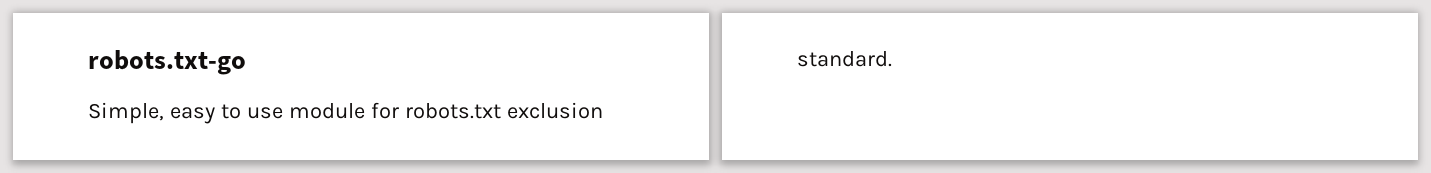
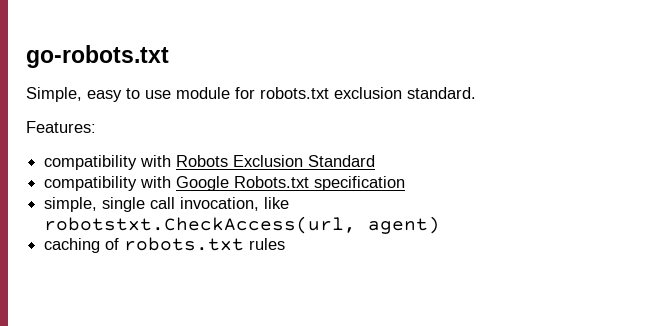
- robots.txt-go
+ go-robots.txt
+ Features:
+ compatibility with Robots Exclusion Standard
+ compatibility with Google Robots.txt specification
+ simple, single call invocation, like robotstxt.CheckAccess(url, agent)
+ caching of robots.txt rules

